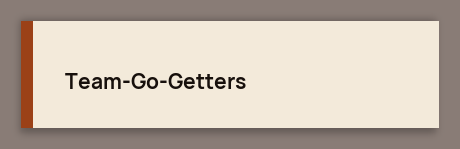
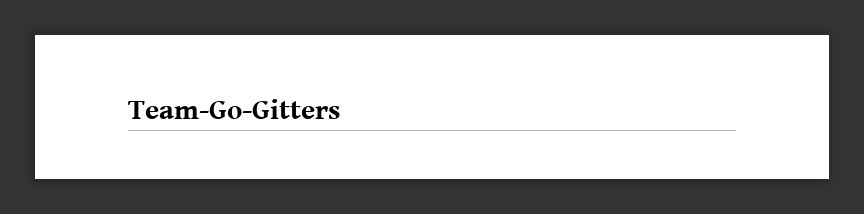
- Team-Go-Getters
+ Team-Go-Gitters

